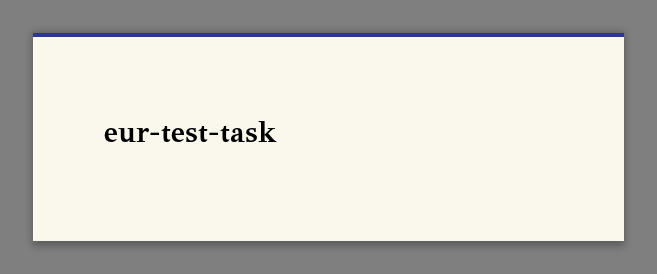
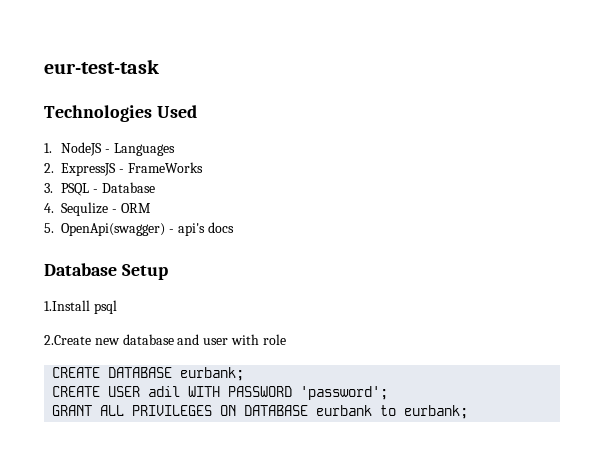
+ Technologies Used
+ 1. NodeJS - Languages
+ 2. ExpressJS - FrameWorks
+ 3. PSQL - Database
+ 4. Sequlize - ORM
+ 5. OpenApi(swagger) - api's docs
+ Database Setup
+ 1.Install psql
+ 2.Create new database and user with role
+ CREATE DATABASE eurbank;
+ CREATE USER adil WITH PASSWORD 'password';
+ GRANT ALL PRIVILEGES ON DATABASE eurbank to eurbank;

